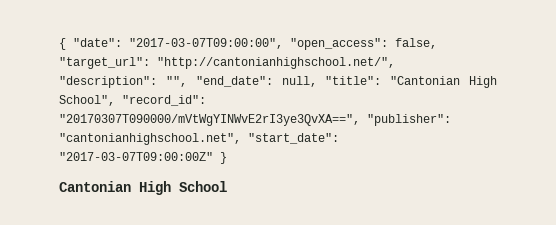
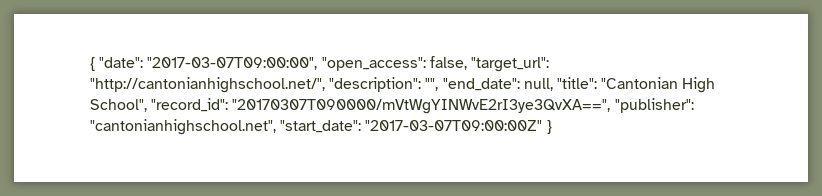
- Cantonian High School

